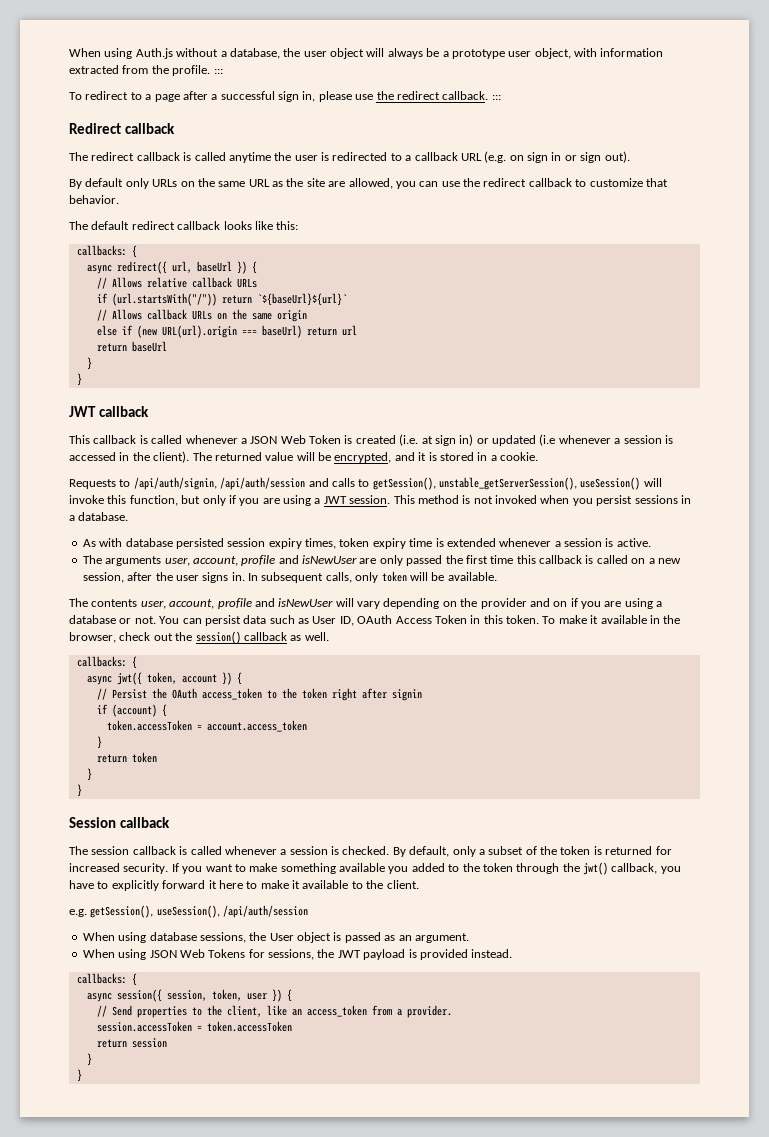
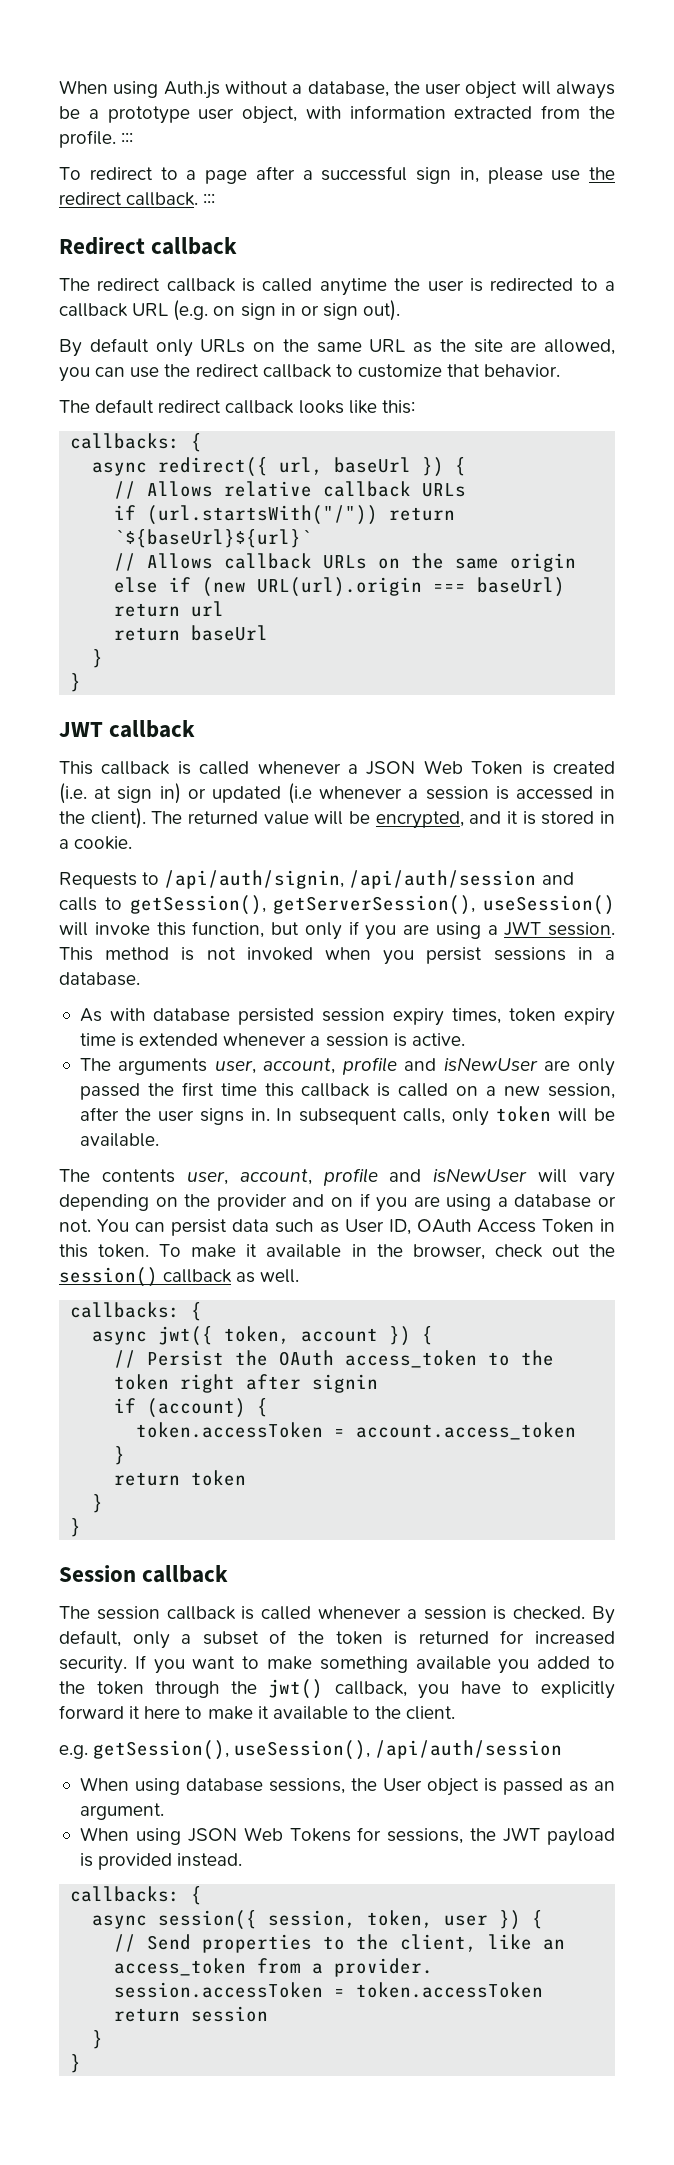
- Requests to /api/auth/signin, /api/auth/session and calls to getSession(), unstable_getServerSession(), useSession() will invoke this function, but only if you are using a JWT session.
+ Requests to /api/auth/signin, /api/auth/session and calls to getSession(), getServerSession(), useSession() will invoke this function, but only if you are using a JWT session.

